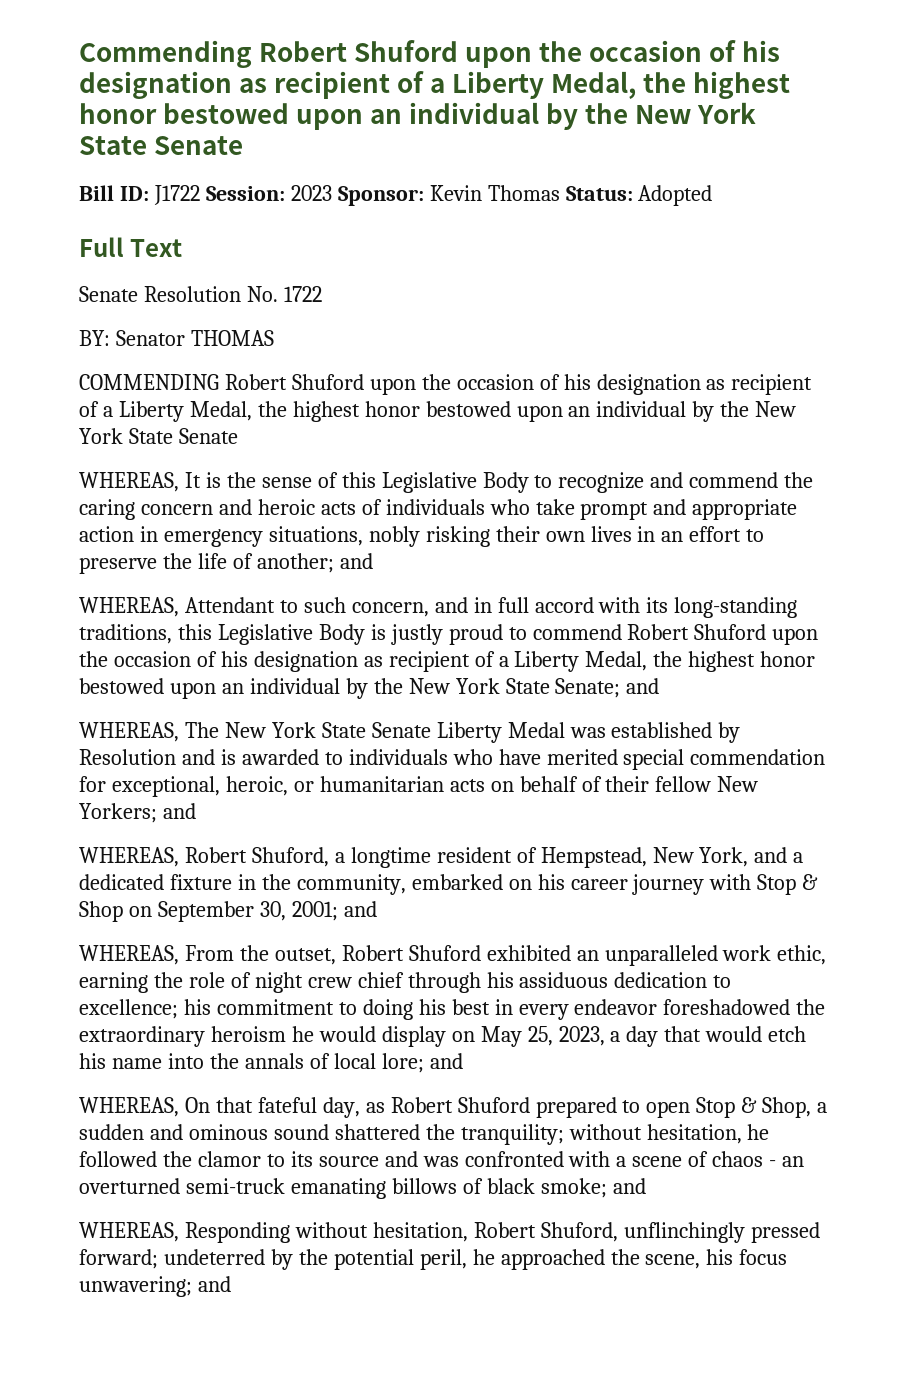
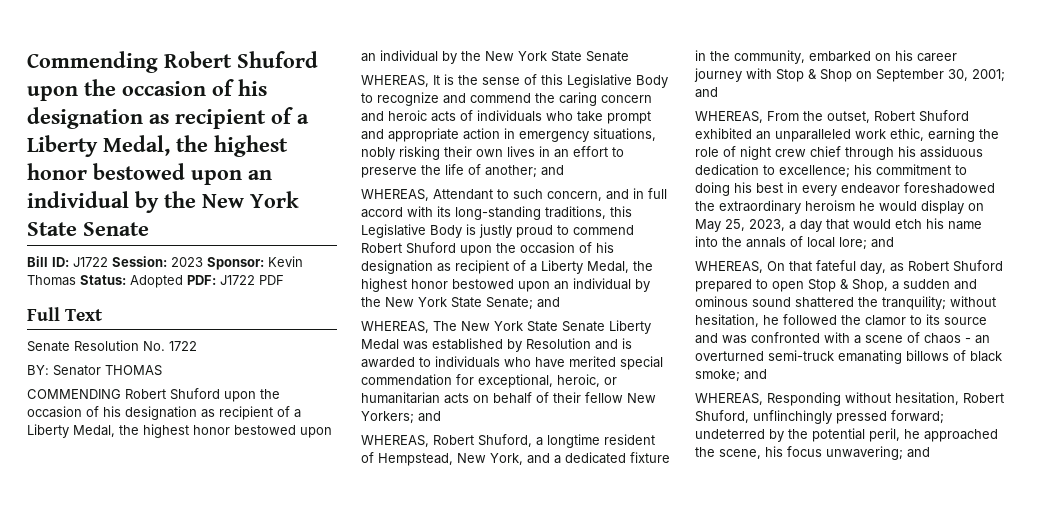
- Bill ID: J1722 Session: 2023 Sponsor: Kevin Thomas Status: Adopted
+ Bill ID: J1722 Session: 2023 Sponsor: Kevin Thomas Status: Adopted PDF: J1722 PDF

